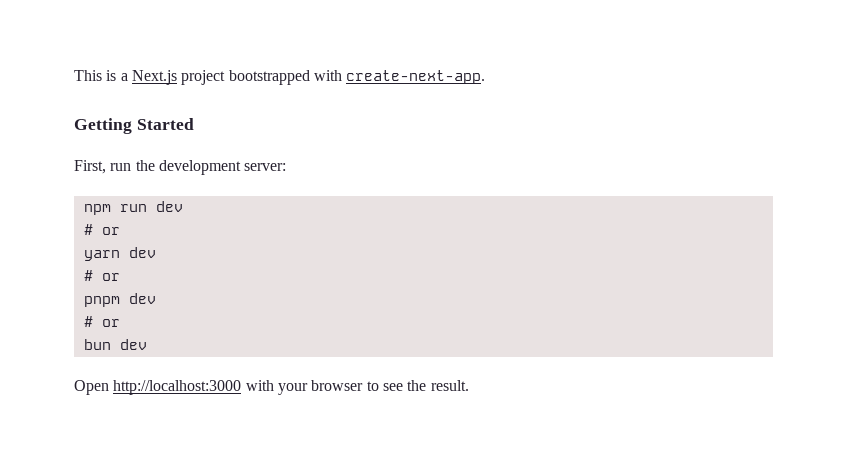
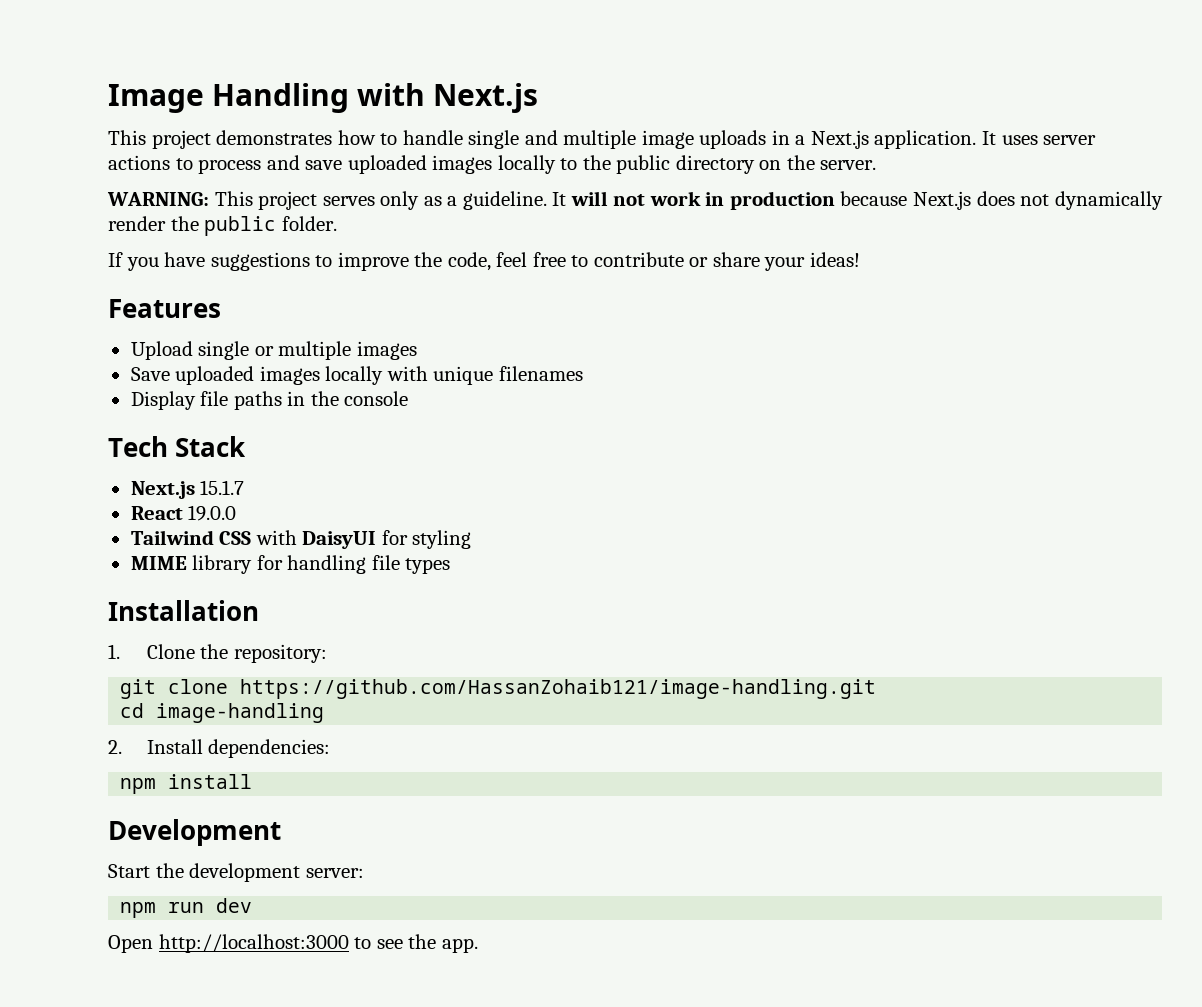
- This is a Next.js project bootstrapped with create-next-app.
- Getting Started
- First, run the development server:
+ Image Handling with Next.js
+ This project demonstrates how to handle single and multiple image uploads in a Next.js application. It uses server actions to process and save uploaded images locally to the public directory on the server.
+ WARNING: This project serves only as a guideline. It will not work in production because Next.js does not dynamically render the public folder.
+ If you have suggestions to improve the code, feel free to contribute or share your ideas!
+ Features
+ Upload single or multiple images
+ Save uploaded images locally with unique filenames
+ Display file paths in the console
+ Tech Stack
+ Next.js 15.1.7
+ React 19.0.0
+ Tailwind CSS with DaisyUI for styling
+ MIME library for handling file types
+ Installation
+ 1. Clone the repository:
+ git clone https://github.com/HassanZohaib121/image-handling.git
+ cd image-handling
+ 2. Install dependencies:
+ npm install
+ Development
+ Start the development server:
  npm run dev
- # or
- yarn dev
- # or
- pnpm dev
- # or
- bun dev
- Open http://localhost:3000 with your browser to see the result.
+ Open http://localhost:3000 to see the app.

